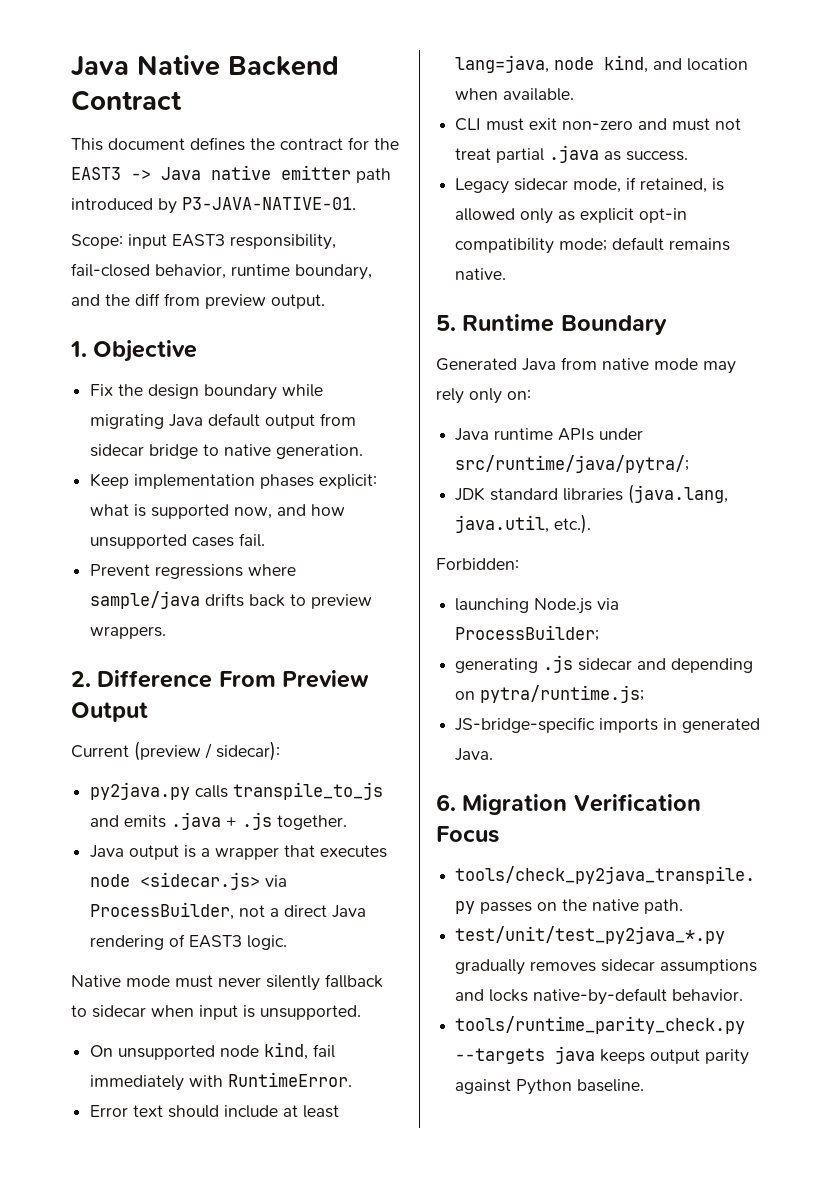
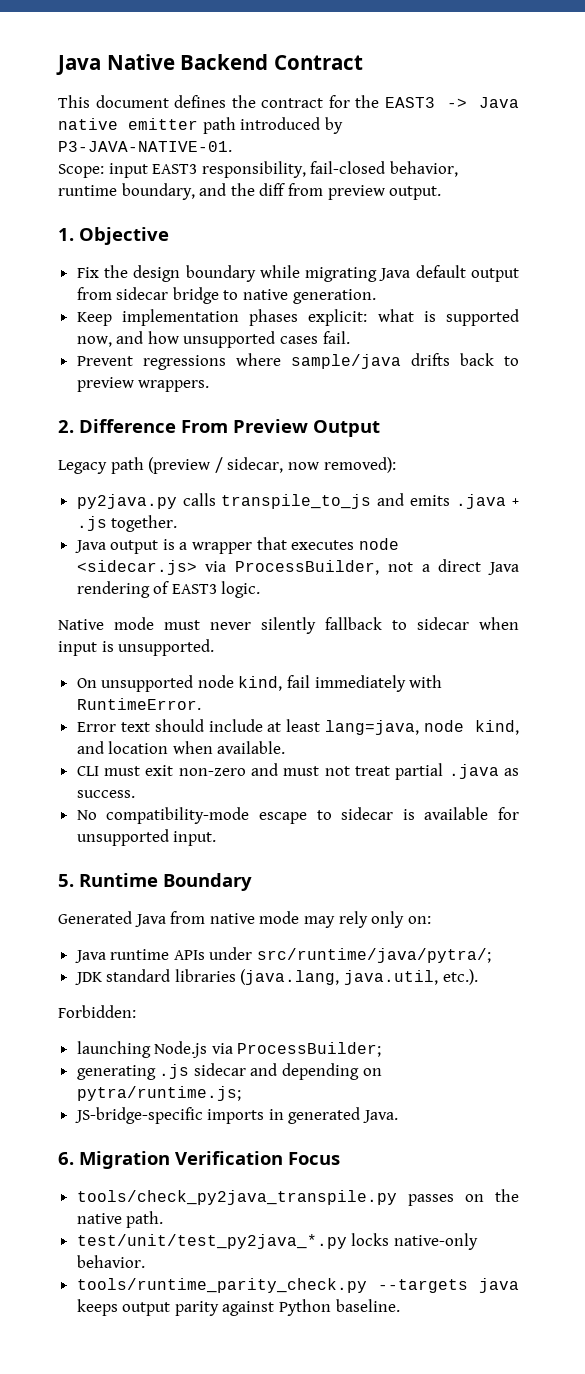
- Current (preview / sidecar):
+ Legacy path (preview / sidecar, now removed):
- Legacy sidecar mode, if retained, is allowed only as explicit opt-in compatibility mode; default remains native.
+ No compatibility-mode escape to sidecar is available for unsupported input.
- test/unit/test_py2java_*.py gradually removes sidecar assumptions and locks native-by-default behavior.
+ test/unit/test_py2java_*.py locks native-only behavior.

